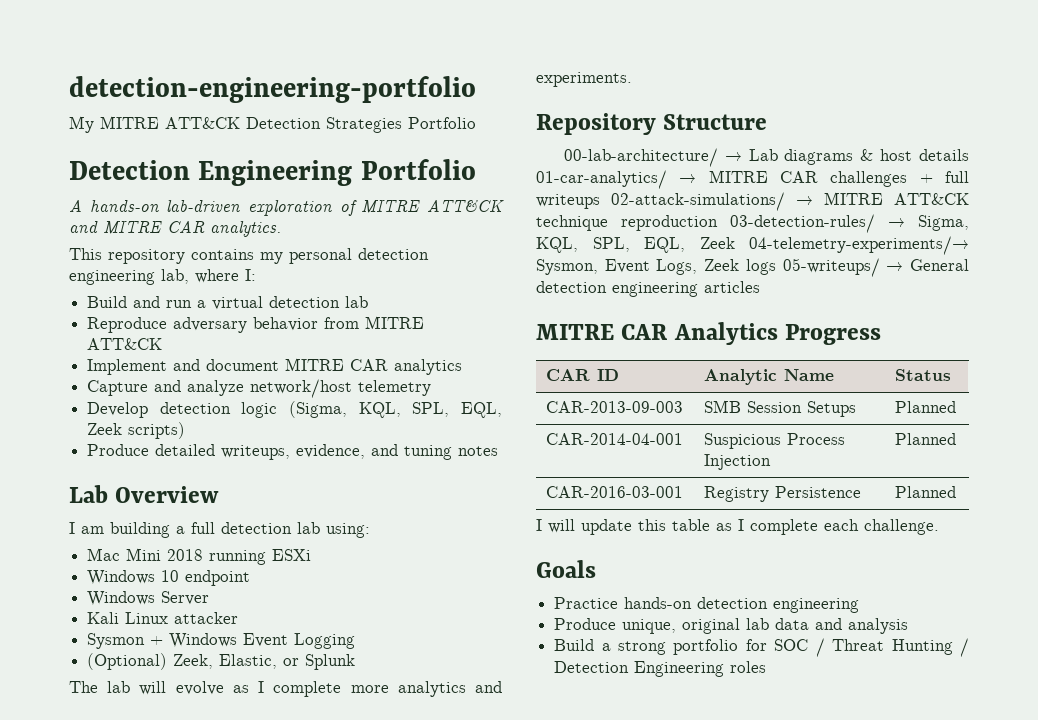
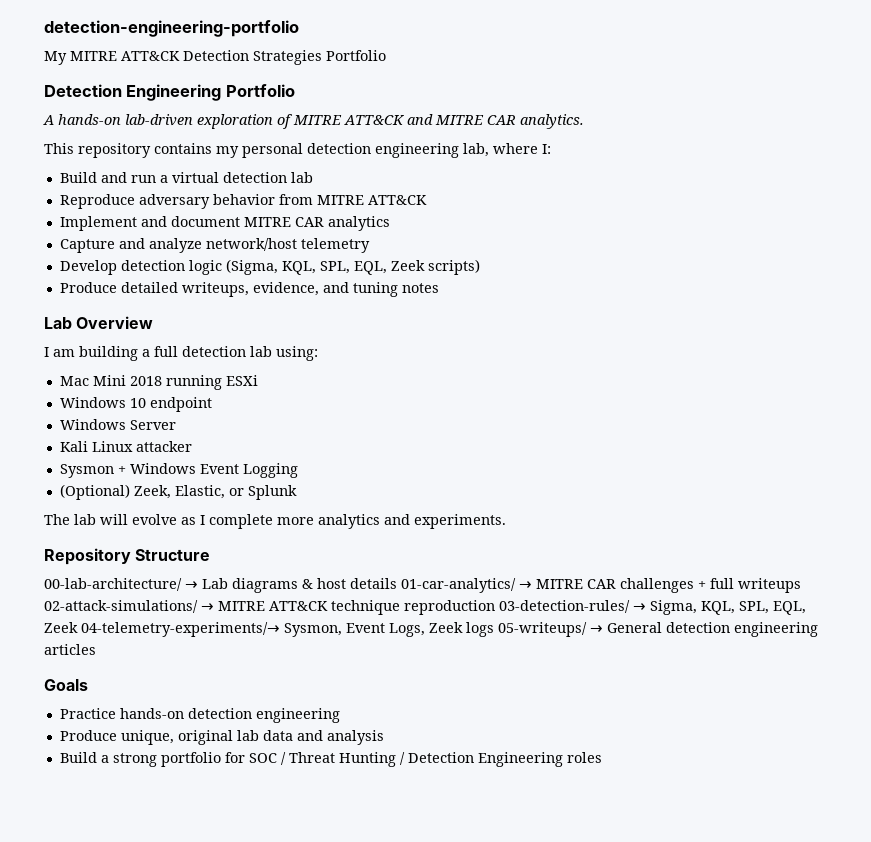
- MITRE CAR Analytics Progress
- CAR ID | Analytic Name | Status
- CAR-2013-09-003 | SMB Session Setups | Planned
- CAR-2014-04-001 | Suspicious Process Injection | Planned
- CAR-2016-03-001 | Registry Persistence | Planned
- I will update this table as I complete each challenge.

